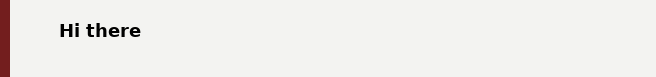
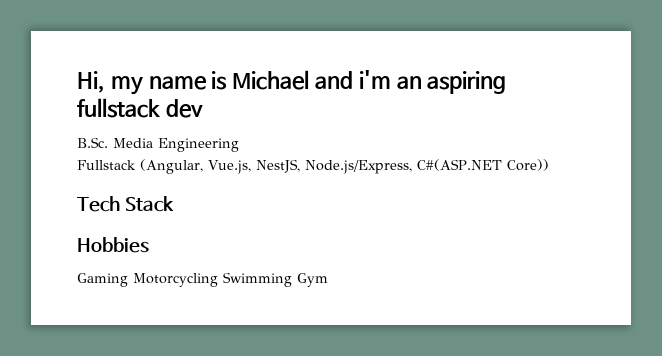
- Hi there
+ Hi, my name is Michael and i'm an aspiring fullstack dev
+ B.Sc. Media Engineering
+ Fullstack (Angular, Vue.js, NestJS, Node.js/Express, C#(ASP.NET Core))
+ Tech Stack
+ Hobbies
+ Gaming Motorcycling Swimming Gym

